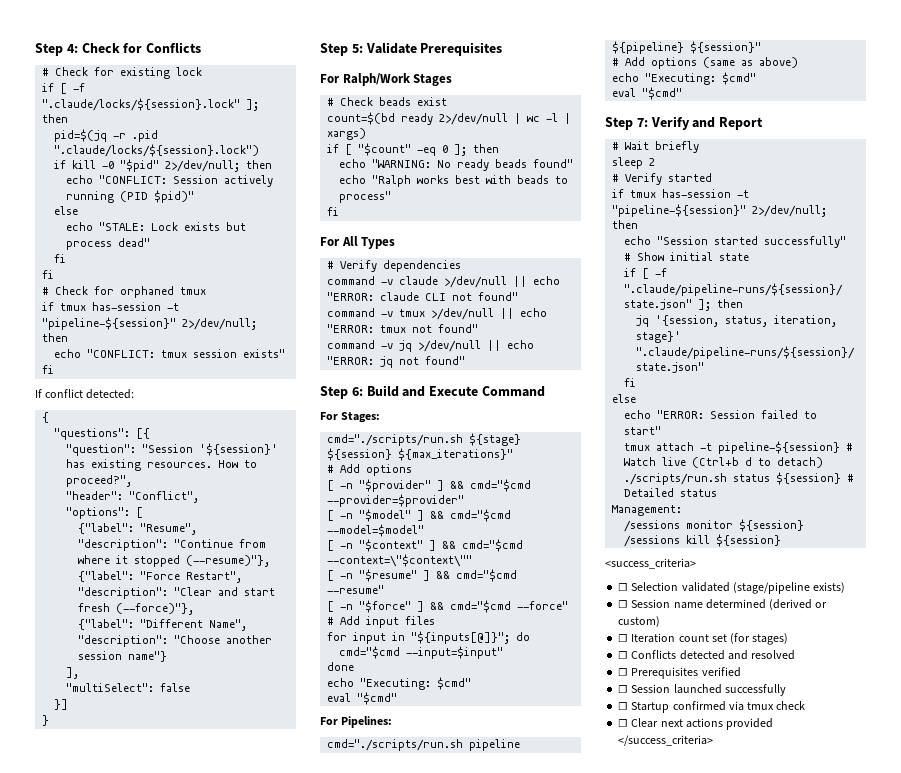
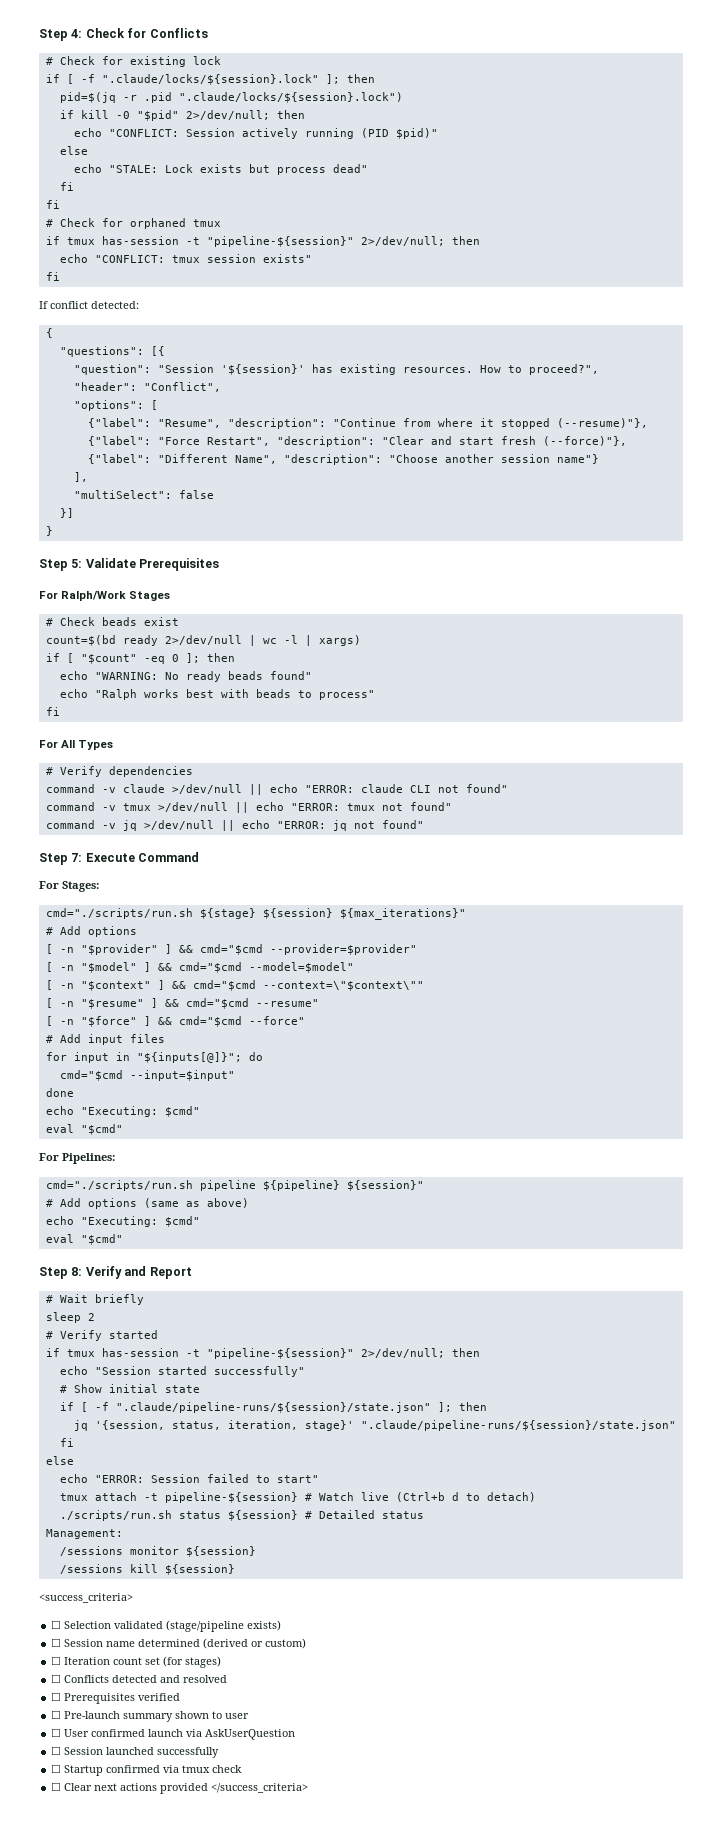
- Step 6: Build and Execute Command
+ Step 7: Execute Command
- Step 7: Verify and Report
+ Step 8: Verify and Report
+ ☐ Pre-launch summary shown to user
+ ☐ User confirmed launch via AskUserQuestion

